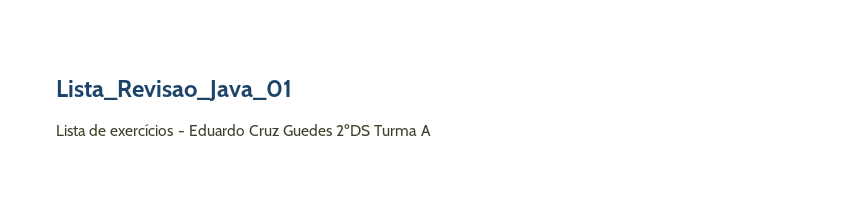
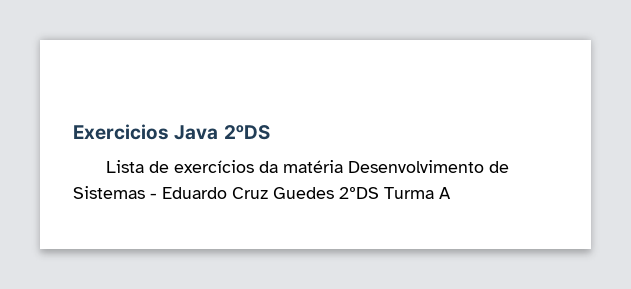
- Lista_Revisao_Java_01
+ Exercicios Java 2ºDS
- Lista de exercícios - Eduardo Cruz Guedes 2ºDS Turma A
+ Lista de exercícios da matéria Desenvolvimento de Sistemas - Eduardo Cruz Guedes 2ºDS Turma A

